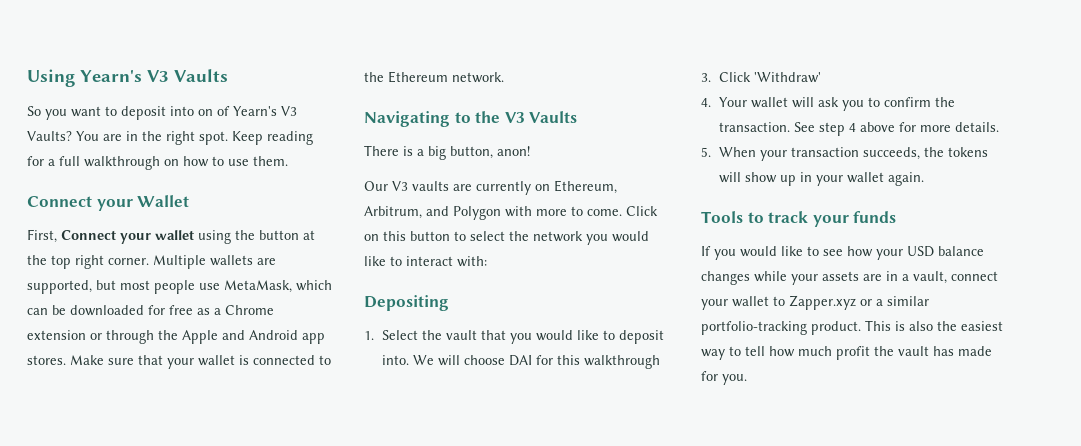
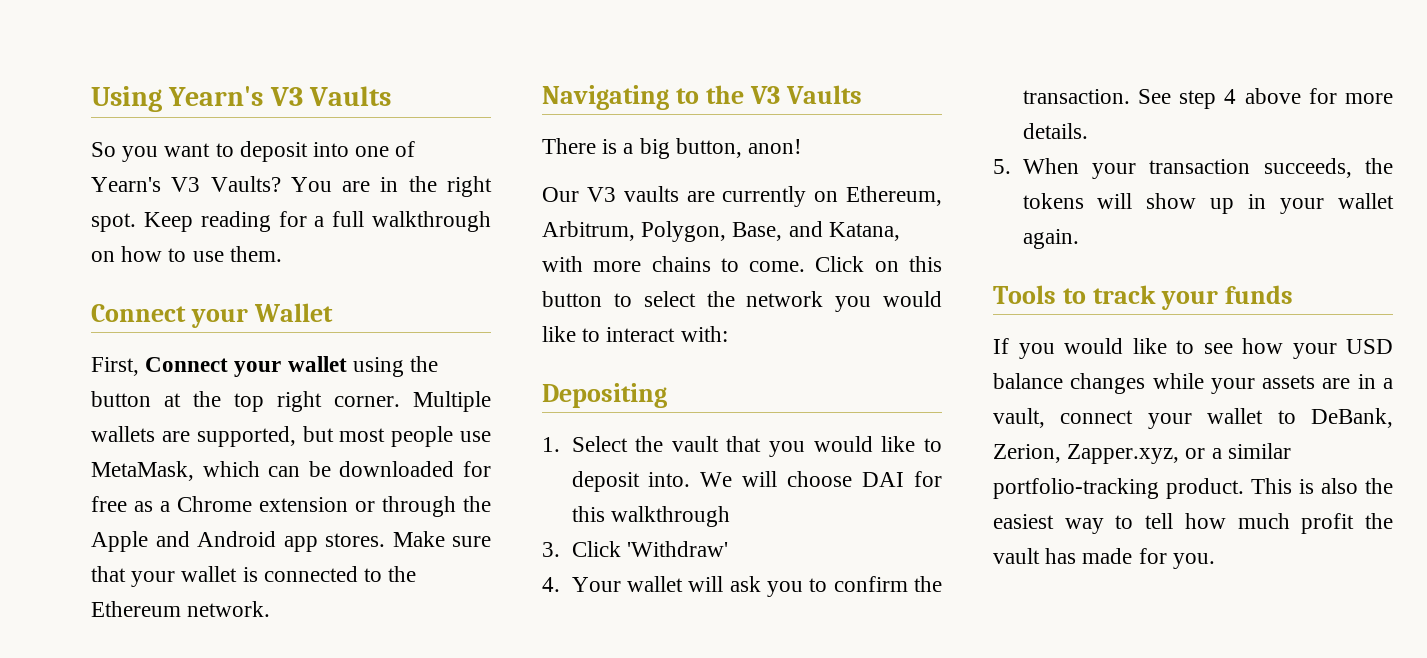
- So you want to deposit into on of Yearn's V3 Vaults?
+ So you want to deposit into one of Yearn's V3 Vaults?
- Our V3 vaults are currently on Ethereum, Arbitrum, and Polygon with more to come.
+ Our V3 vaults are currently on Ethereum, Arbitrum, Polygon, Base, and Katana, with more chains to come.
- If you would like to see how your USD balance changes while your assets are in a vault, connect your wallet to Zapper.xyz or a similar portfolio-tracking product.
+ If you would like to see how your USD balance changes while your assets are in a vault, connect your wallet to DeBank, Zerion, Zapper.xyz, or a similar portfolio-tracking product.

